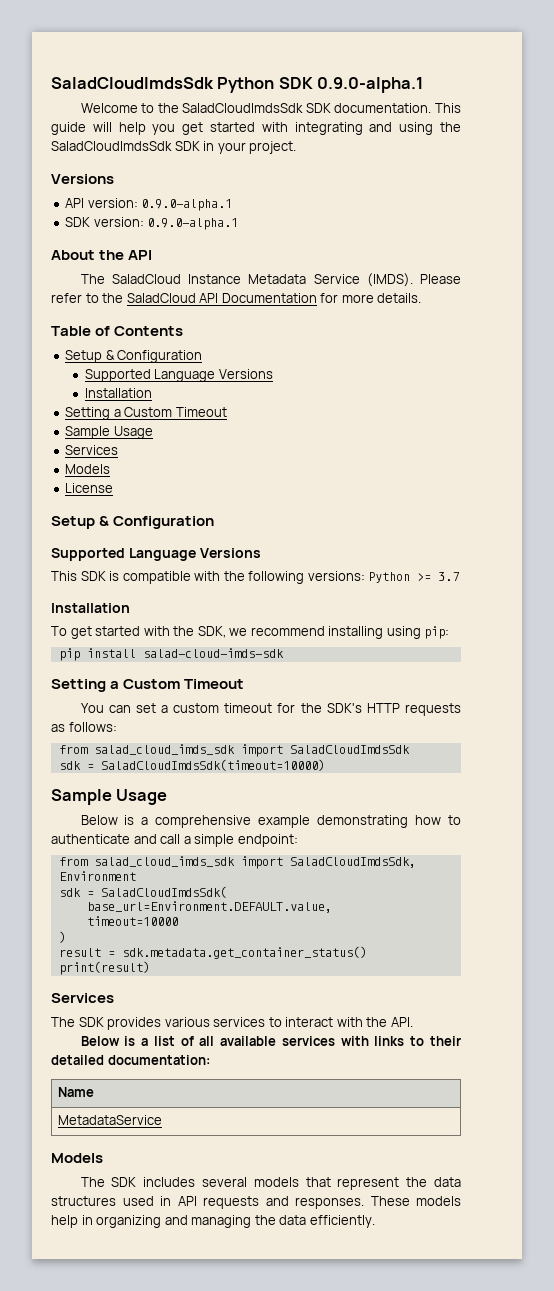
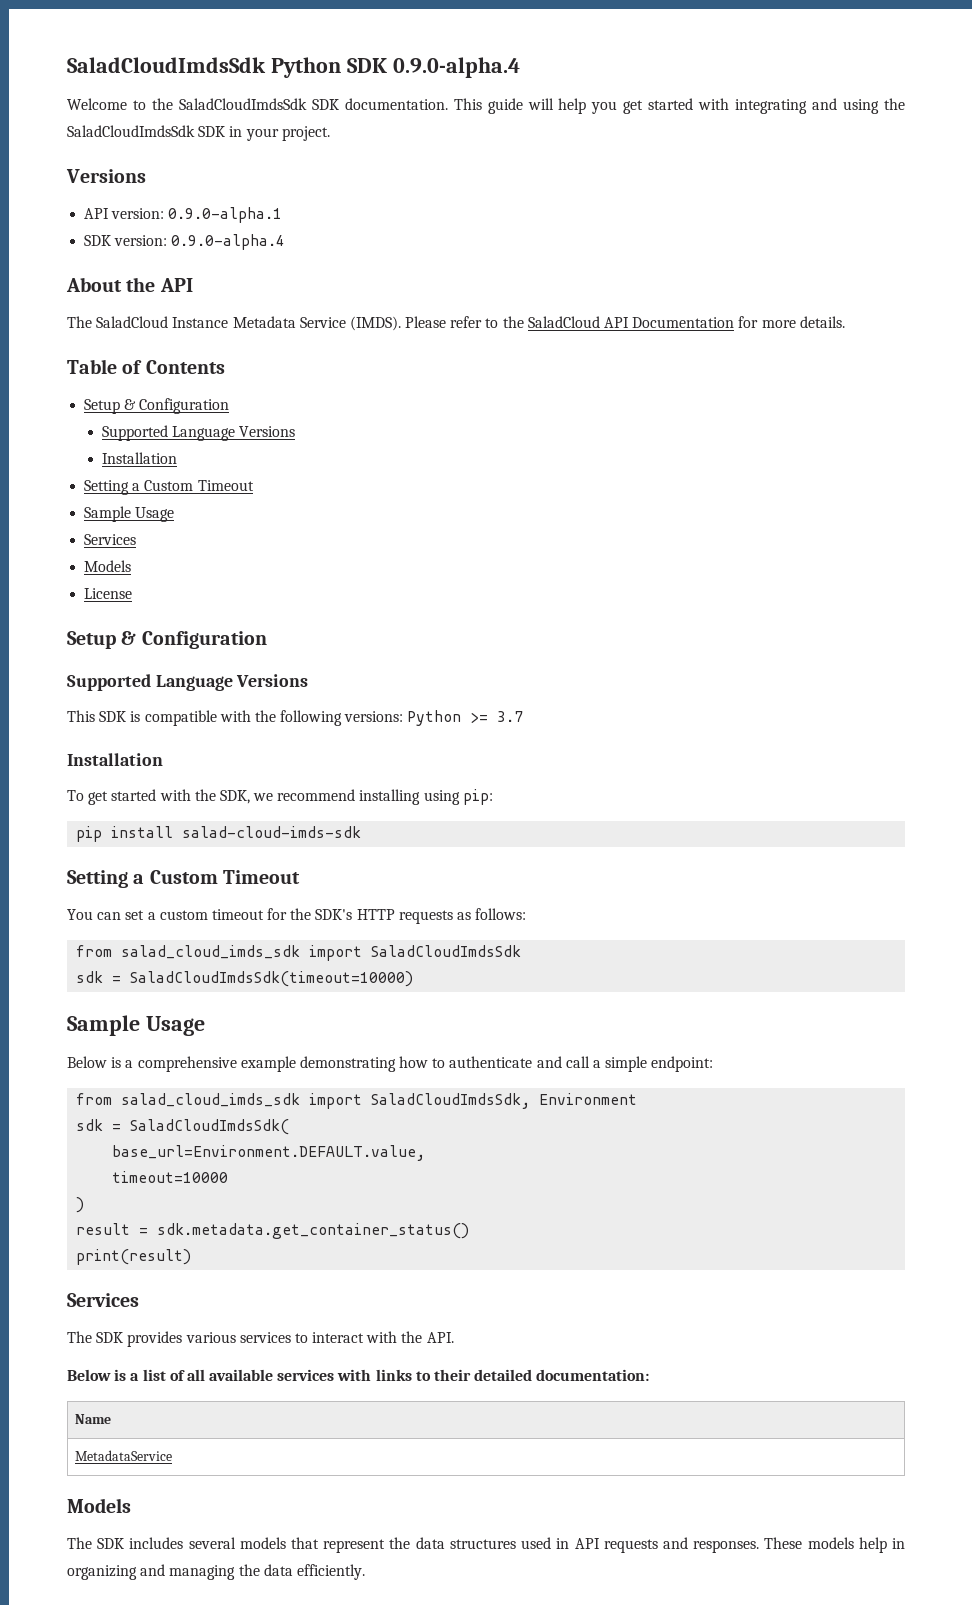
- SaladCloudImdsSdk Python SDK 0.9.0-alpha.1
+ SaladCloudImdsSdk Python SDK 0.9.0-alpha.4
- SDK version: 0.9.0-alpha.1
+ SDK version: 0.9.0-alpha.4

